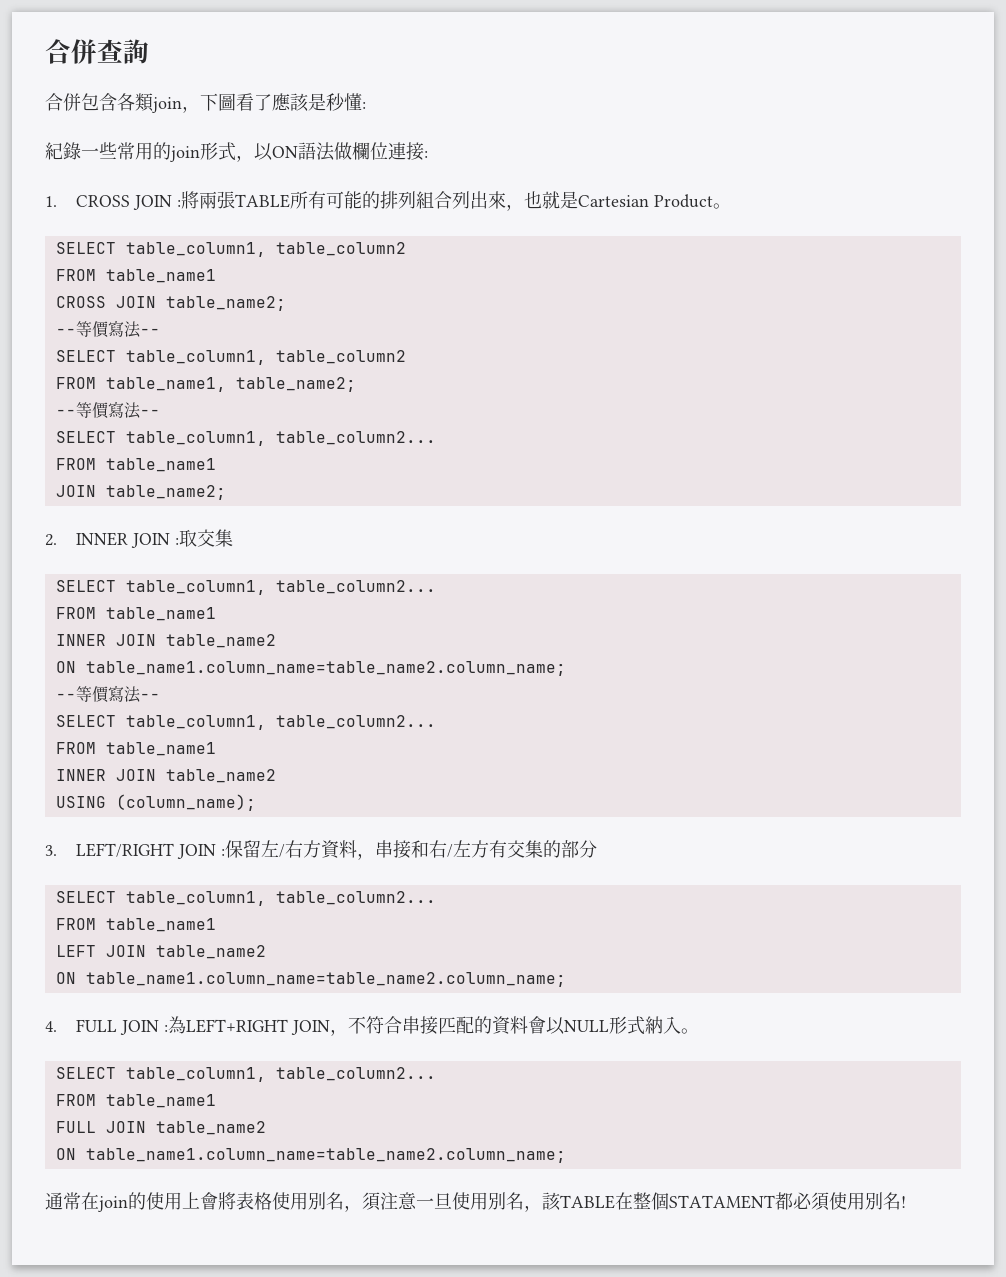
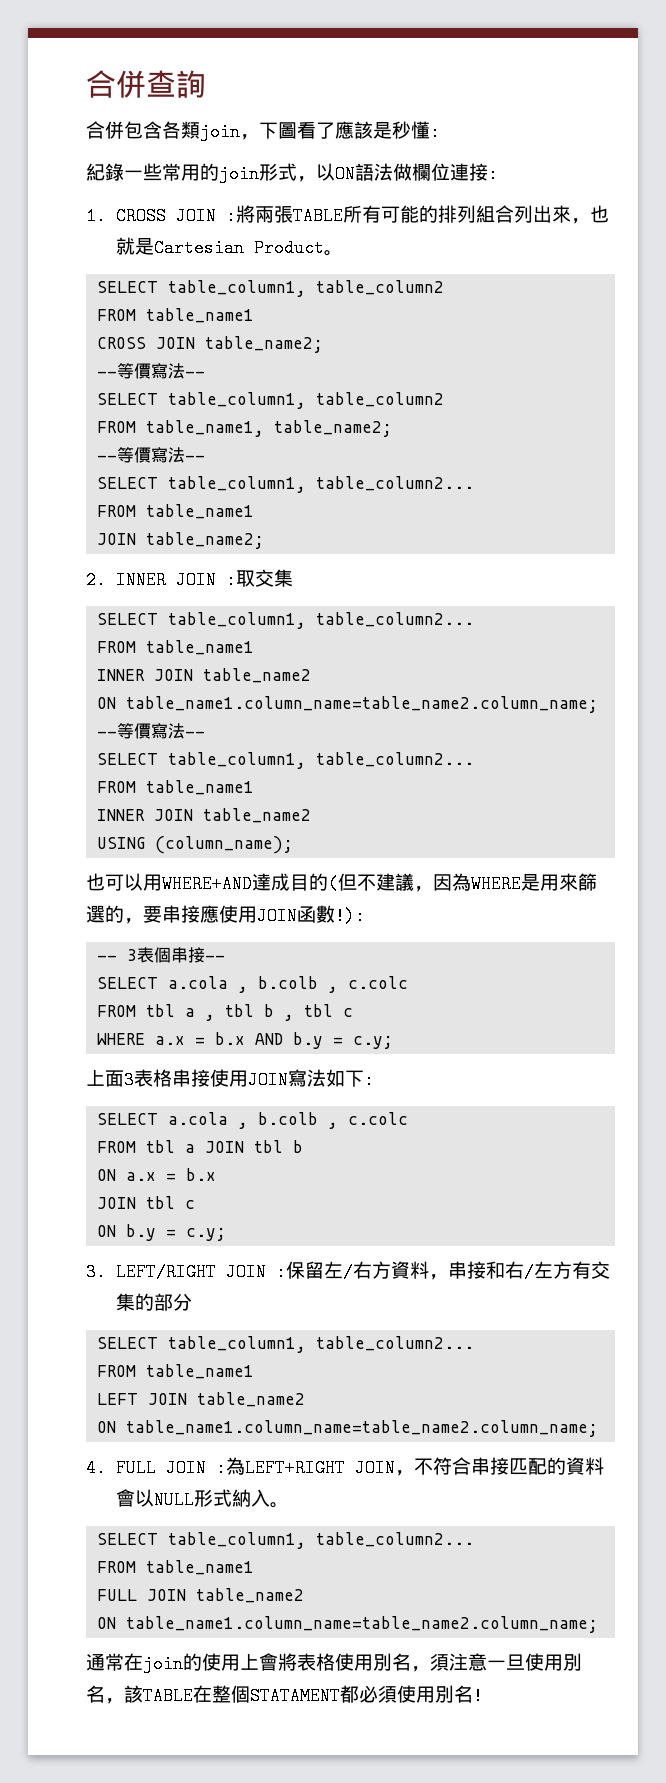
+ 也可以用WHERE+AND達成目的(但不建議，因為WHERE是用來篩選的，要串接應使用JOIN函數!):
+ -- 3表個串接--
+ SELECT a.cola , b.colb , c.colc
+ FROM tbl a , tbl b , tbl c
+ WHERE a.x = b.x AND b.y = c.y;
+ 上面3表格串接使用JOIN寫法如下:
+ SELECT a.cola , b.colb , c.colc
+ FROM tbl a JOIN tbl b
+ ON a.x = b.x
+ JOIN tbl c
+ ON b.y = c.y;

